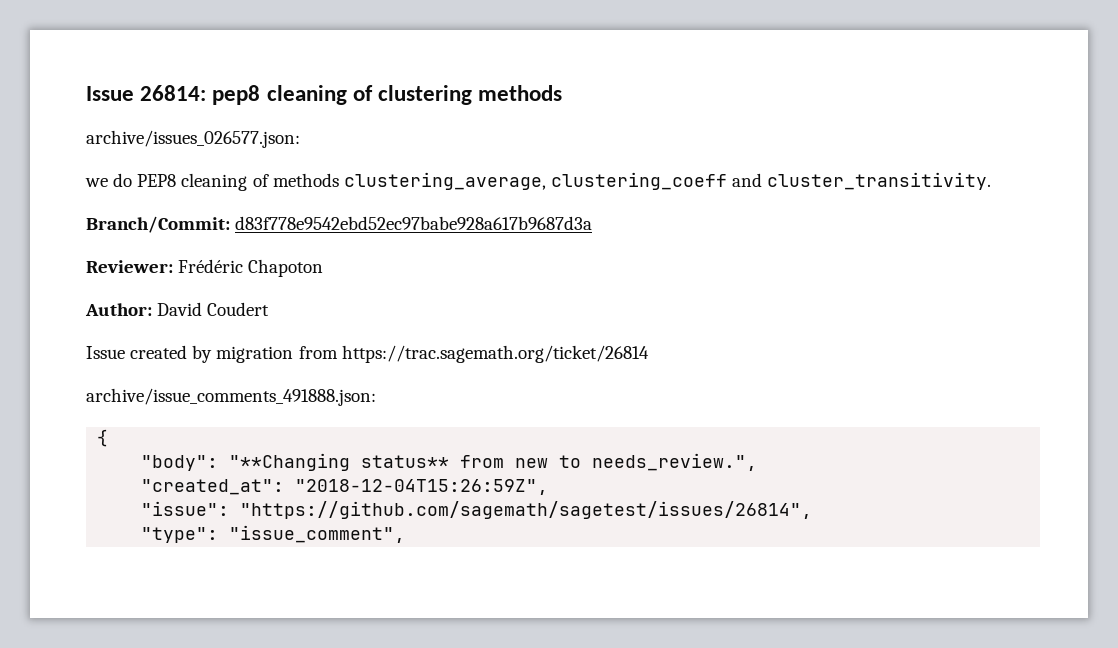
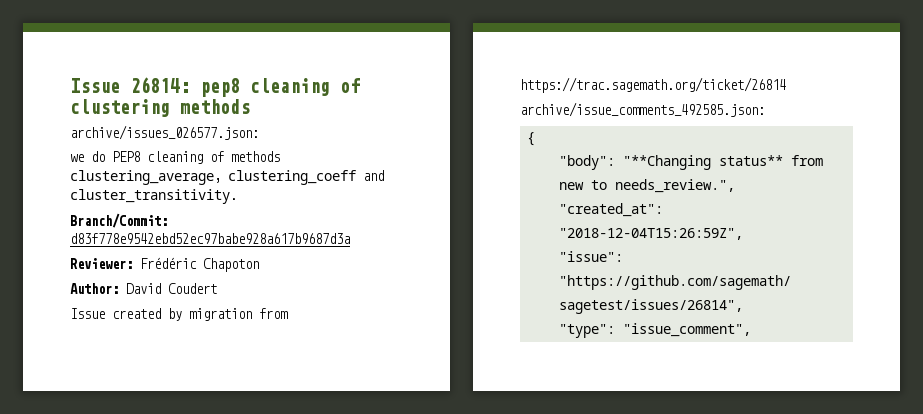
- archive/issue_comments_491888.json:
+ archive/issue_comments_492585.json:

